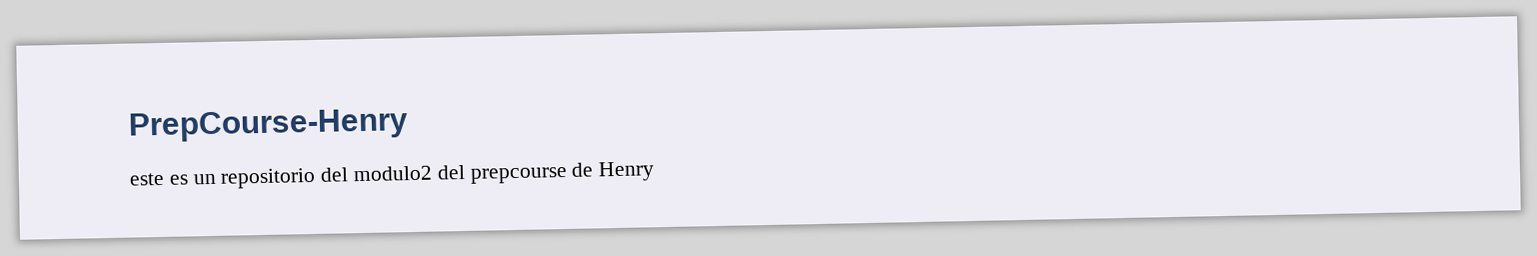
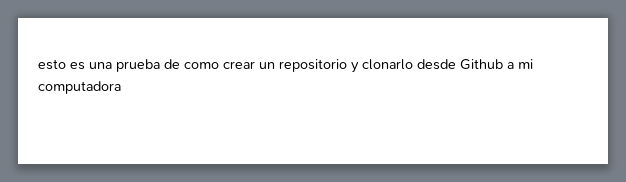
- PrepCourse-Henry
- este es un repositorio del modulo2 del prepcourse de Henry
+ esto es una prueba de como crear un repositorio y clonarlo desde Github a mi computadora

